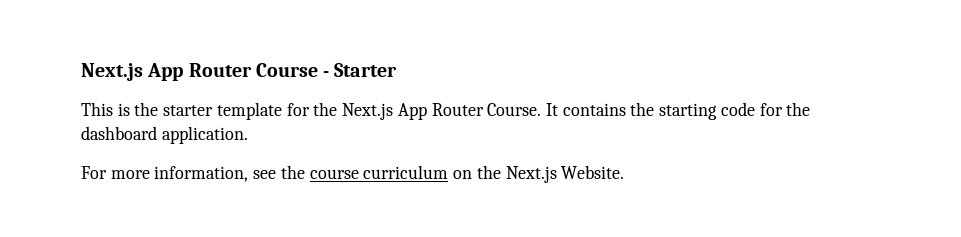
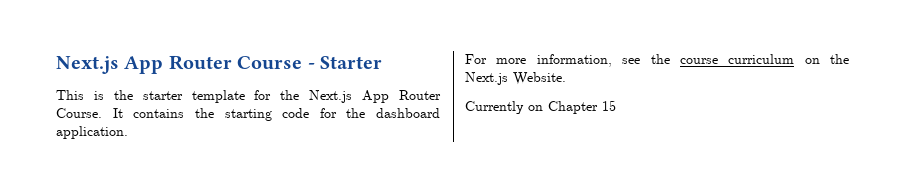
+ Currently on Chapter 15

